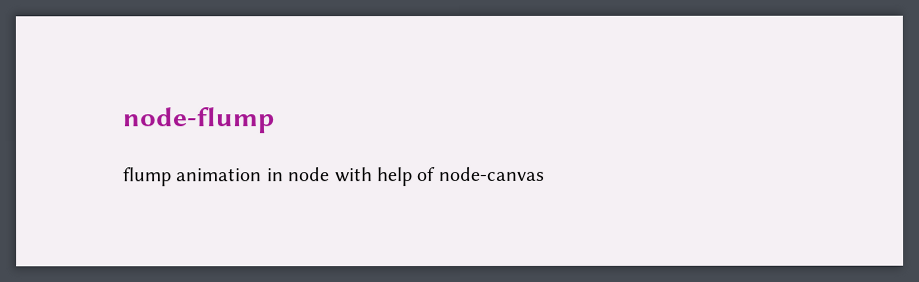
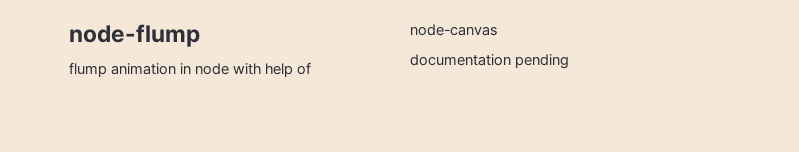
+ documentation pending

